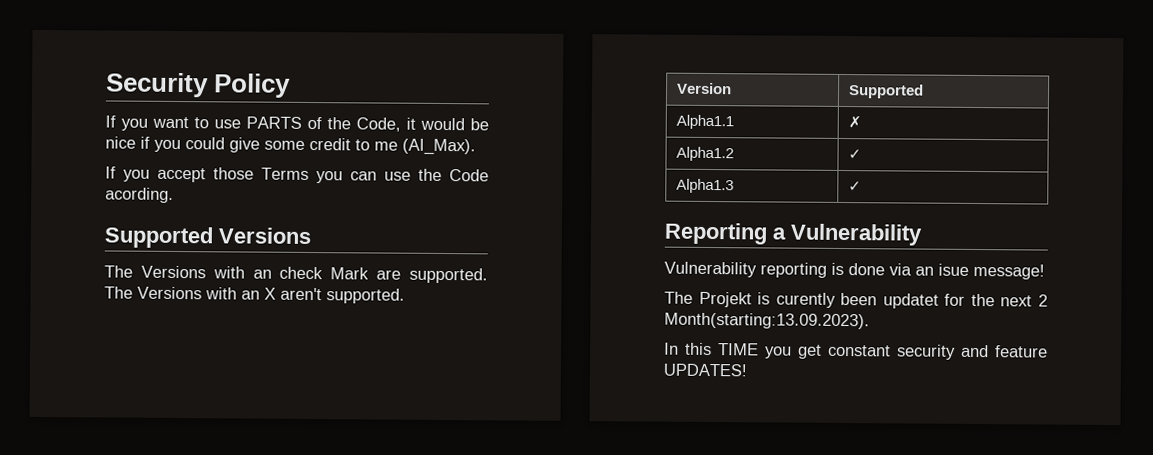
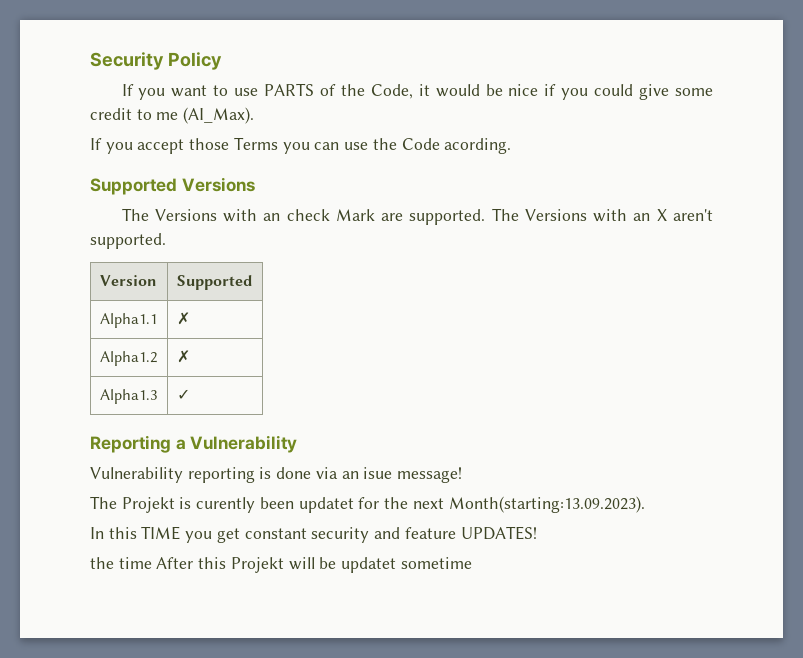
- Alpha1.2 | ✓
+ Alpha1.2 | ✗
- The Projekt is curently been updatet for the next 2 Month(starting:13.09.2023).
+ The Projekt is curently been updatet for the next Month(starting:13.09.2023).
+ the time After this Projekt will be updatet sometime

